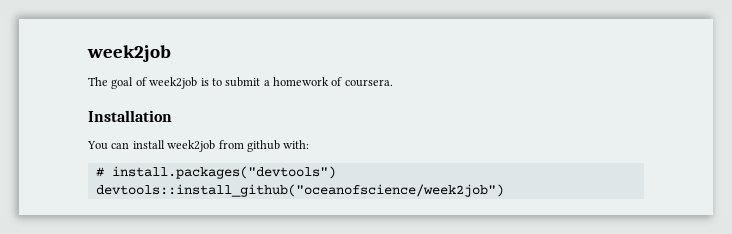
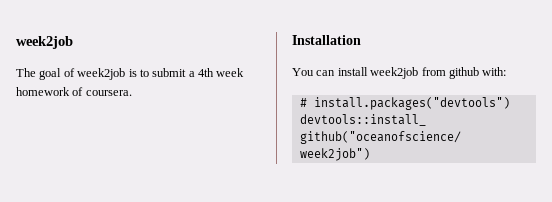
- The goal of week2job is to submit a homework of coursera.
+ The goal of week2job is to submit a 4th week homework of coursera.

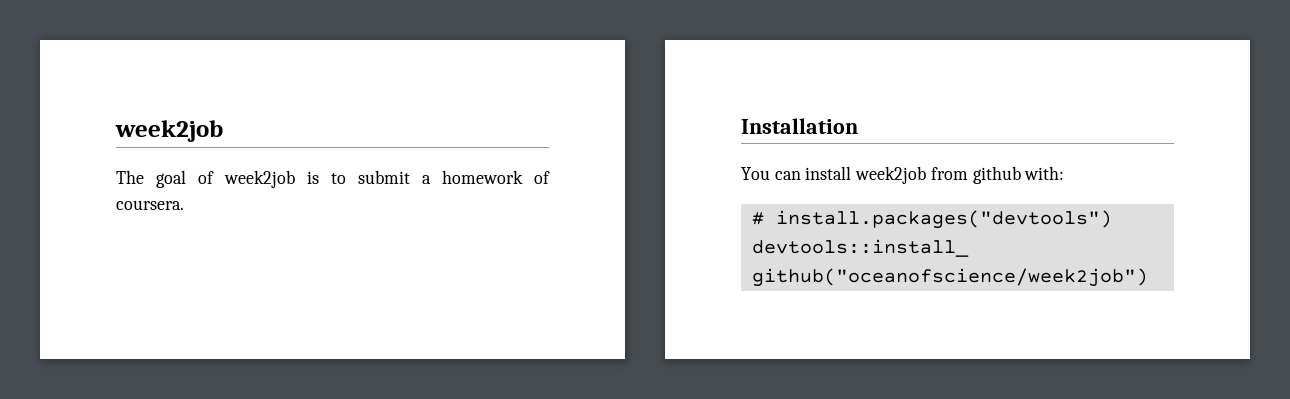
- The goal of week2job is to submit a 4th week homework of coursera.
+ The goal of week2job is to submit a homework of coursera.

